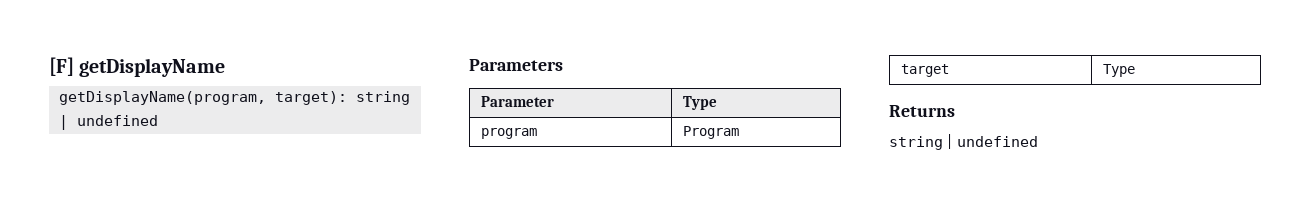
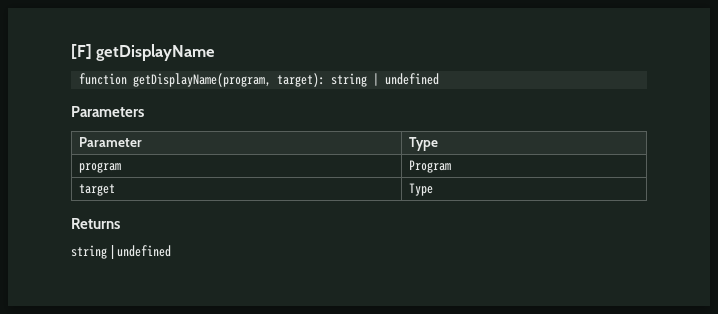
- getDisplayName(program, target): string | undefined
+ function getDisplayName(program, target): string | undefined

